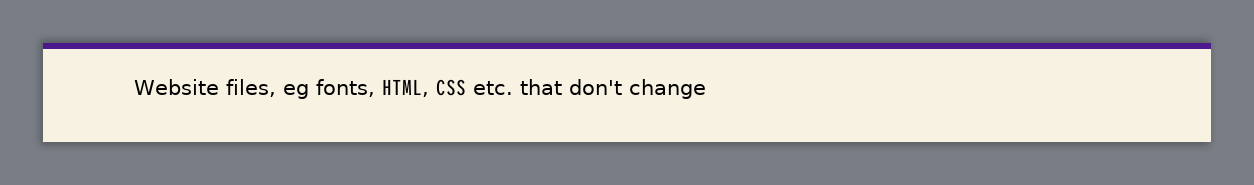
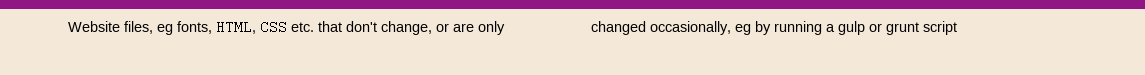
- Website files, eg fonts, HTML, CSS etc. that don't change
+ Website files, eg fonts, HTML, CSS etc. that don't change, or are only changed occasionally, eg by running a gulp or grunt script

